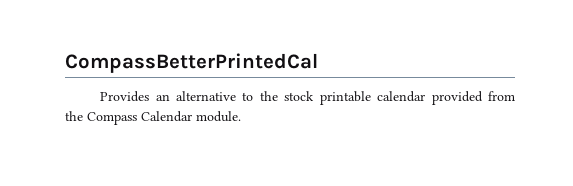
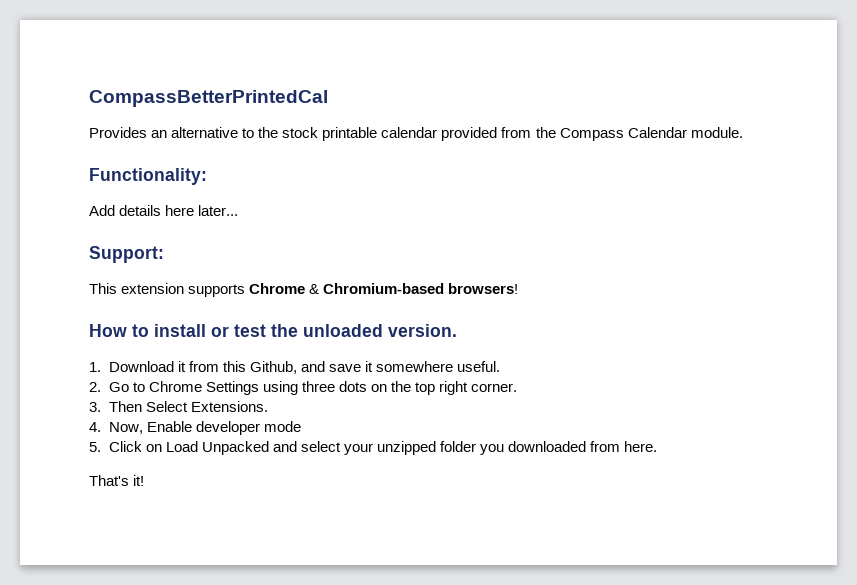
+ Functionality:
+ Add details here later...
+ Support:
+ This extension supports Chrome & Chromium-based browsers!
+ How to install or test the unloaded version.
+ 1. Download it from this Github, and save it somewhere useful.
+ 2. Go to Chrome Settings using three dots on the top right corner.
+ 3. Then Select Extensions.
+ 4. Now, Enable developer mode
+ 5. Click on Load Unpacked and select your unzipped folder you downloaded from here.
+ That's it!

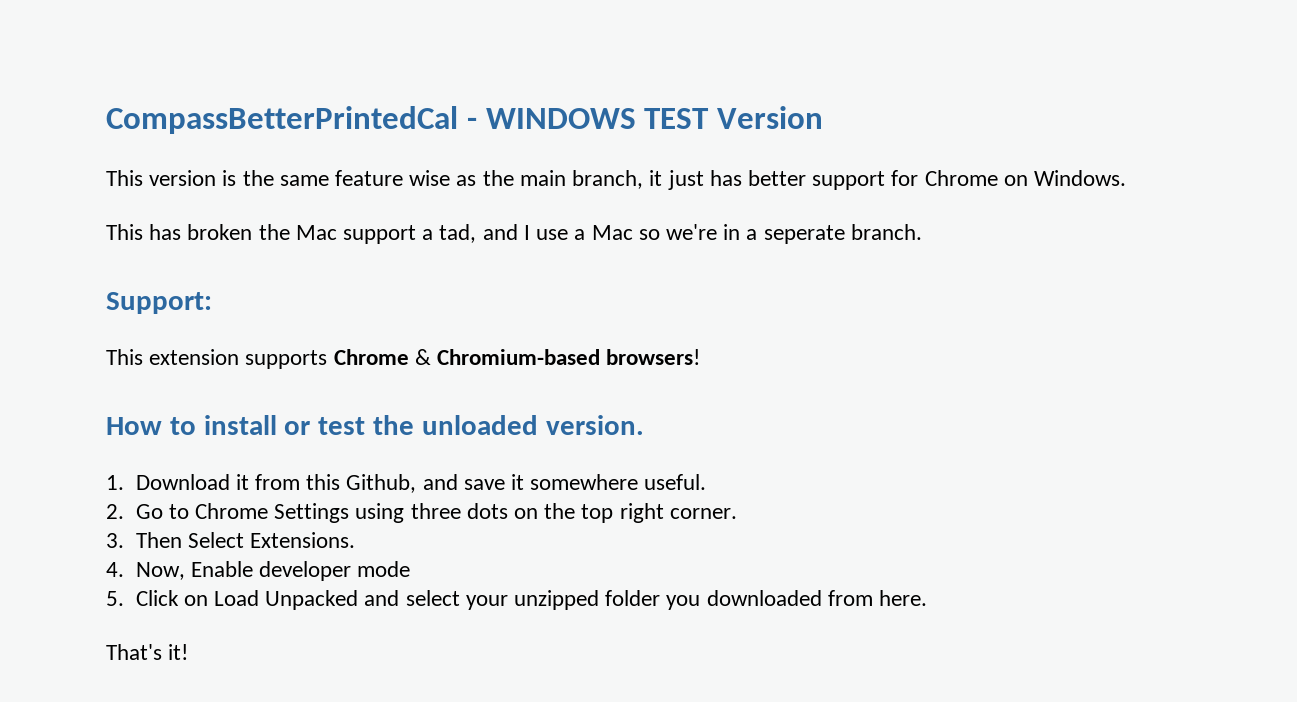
- CompassBetterPrintedCal
- Provides an alternative to the stock printable calendar provided from the Compass Calendar module.
- Functionality:
- Add details here later...
+ CompassBetterPrintedCal - WINDOWS TEST Version
+ This version is the same feature wise as the main branch, it just has better support for Chrome on Windows.
+ This has broken the Mac support a tad, and I use a Mac so we're in a seperate branch.

